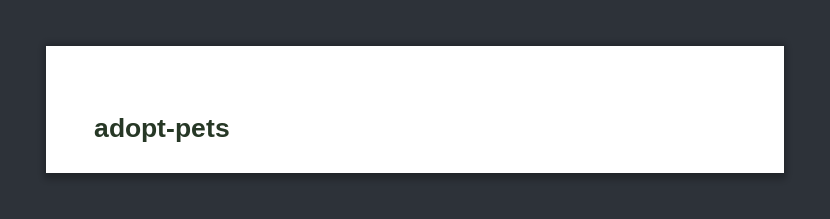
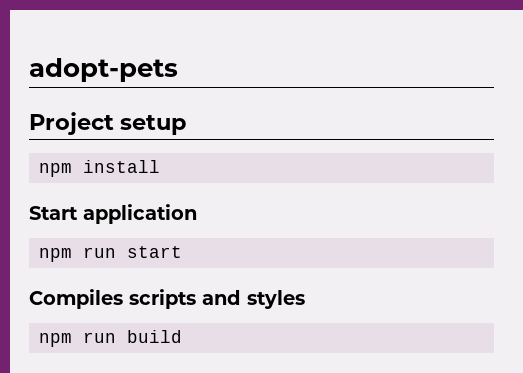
+ Project setup
+ npm install
+ Start application
+ npm run start
+ Compiles scripts and styles
+ npm run build

